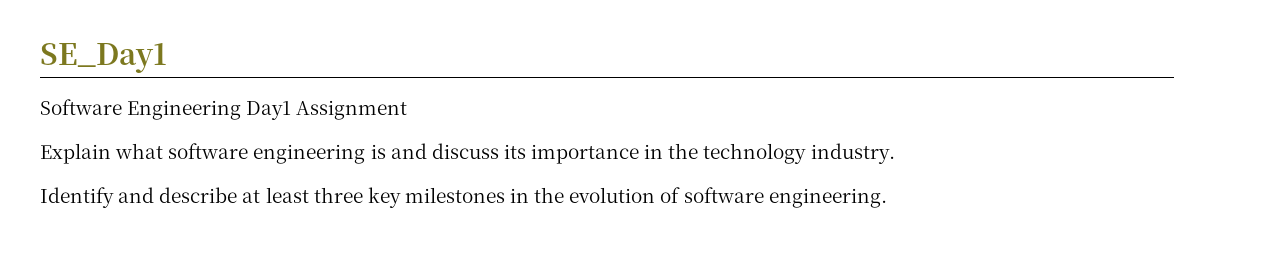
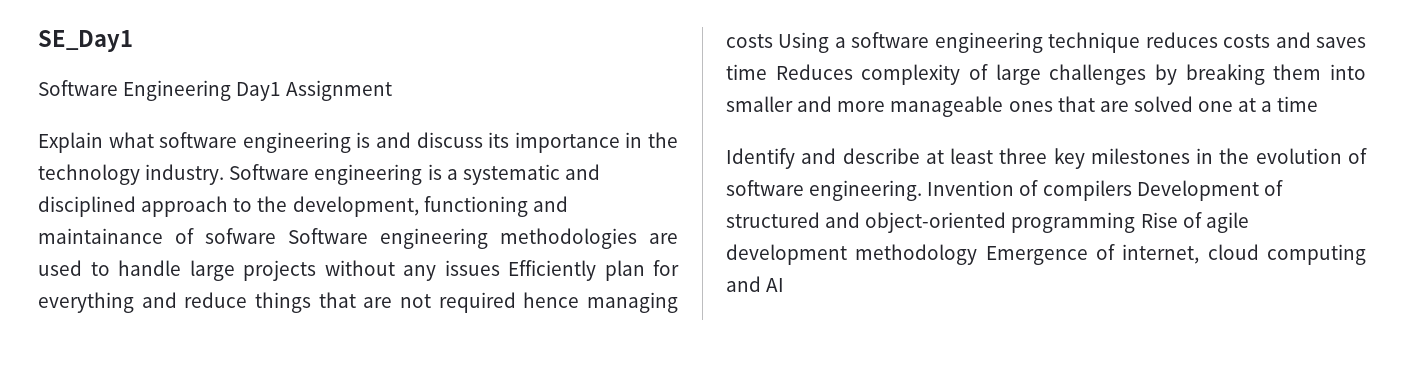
+ Software engineering is a systematic and disciplined approach to the development, functioning and maintainance of sofware Software engineering methodologies are used to handle large projects without any issues Efficiently plan for everything and reduce things that are not required hence managing costs Using a software engineering technique reduces costs and saves time Reduces complexity of large challenges by breaking them into smaller and more manageable ones that are solved one at a time
+ Invention of compilers Development of structured and object-oriented programming Rise of agile development methodology Emergence of internet, cloud computing and AI

